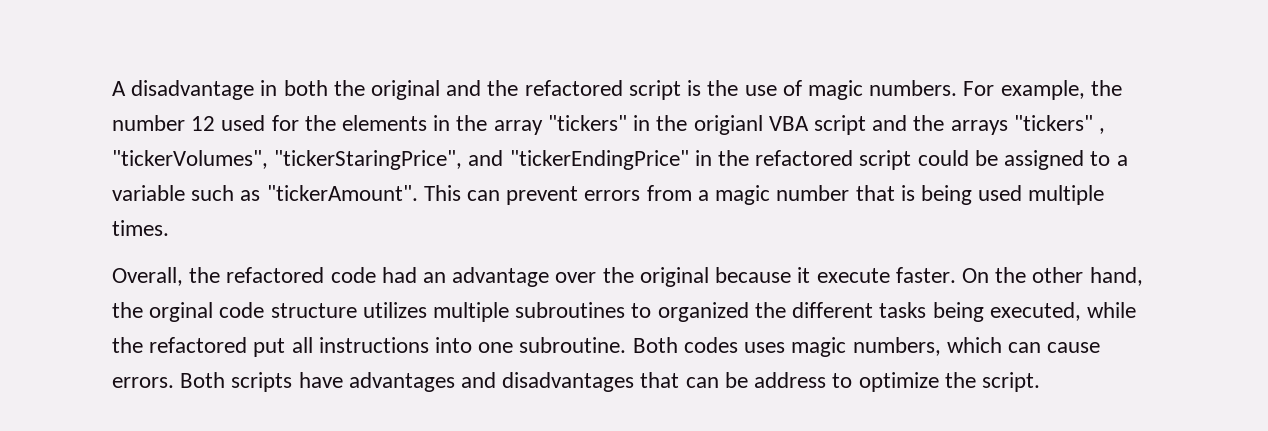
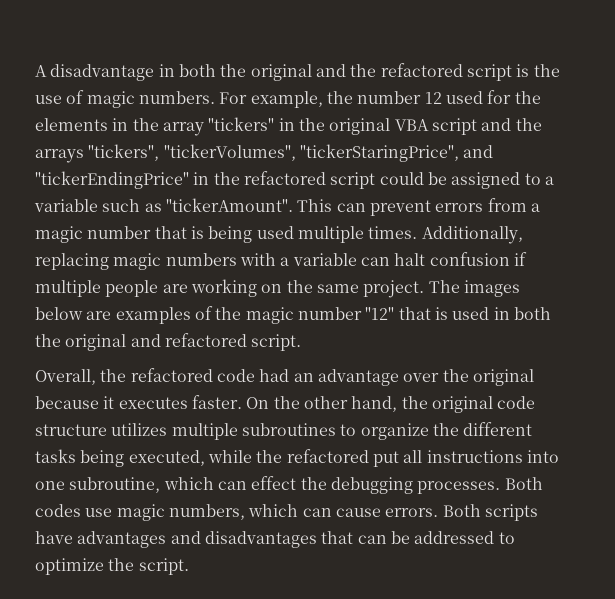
- For example, the number 12 used for the elements in the array "tickers" in the origianl VBA script and the arrays "tickers" , "tickerVolumes", "tickerStaringPrice", and "tickerEndingPrice" in the refactored script could be assigned to a variable such as "tickerAmount".
+ For example, the number 12 used for the elements in the array "tickers" in the original VBA script and the arrays "tickers", "tickerVolumes", "tickerStaringPrice", and "tickerEndingPrice" in the refactored script could be assigned to a variable such as "tickerAmount".
+ Additionally, replacing magic numbers with a variable can halt confusion if multiple people are working on the same project. The images below are examples of the magic number "12" that is used in both the original and refactored script.
- Overall, the refactored code had an advantage over the original because it execute faster.
+ Overall, the refactored code had an advantage over the original because it executes faster.
- On the other hand, the orginal code structure utilizes multiple subroutines to organized the different tasks being executed, while the refactored put all instructions into one subroutine.
+ On the other hand, the original code structure utilizes multiple subroutines to organize the different tasks being executed, while the refactored put all instructions into one subroutine, which can effect the debugging processes.
- Both codes uses magic numbers, which can cause errors.
+ Both codes use magic numbers, which can cause errors.
- Both scripts have advantages and disadvantages that can be address to optimize the script.
+ Both scripts have advantages and disadvantages that can be addressed to optimize the script.

